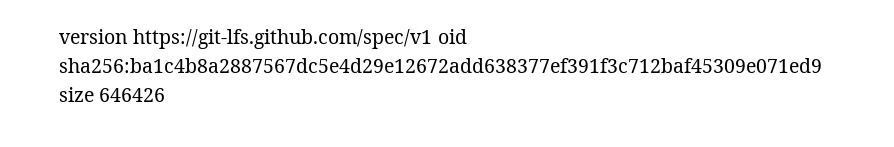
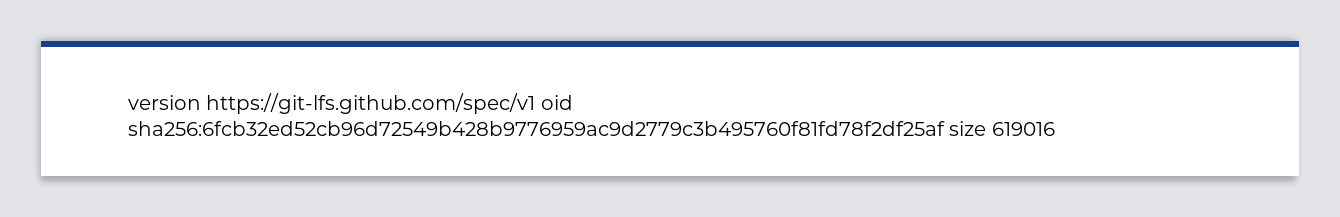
- version https://git-lfs.github.com/spec/v1 oid sha256:ba1c4b8a2887567dc5e4d29e12672add638377ef391f3c712baf45309e071ed9 size 646426
+ version https://git-lfs.github.com/spec/v1 oid sha256:6fcb32ed52cb96d72549b428b9776959ac9d2779c3b495760f81fd78f2df25af size 619016

